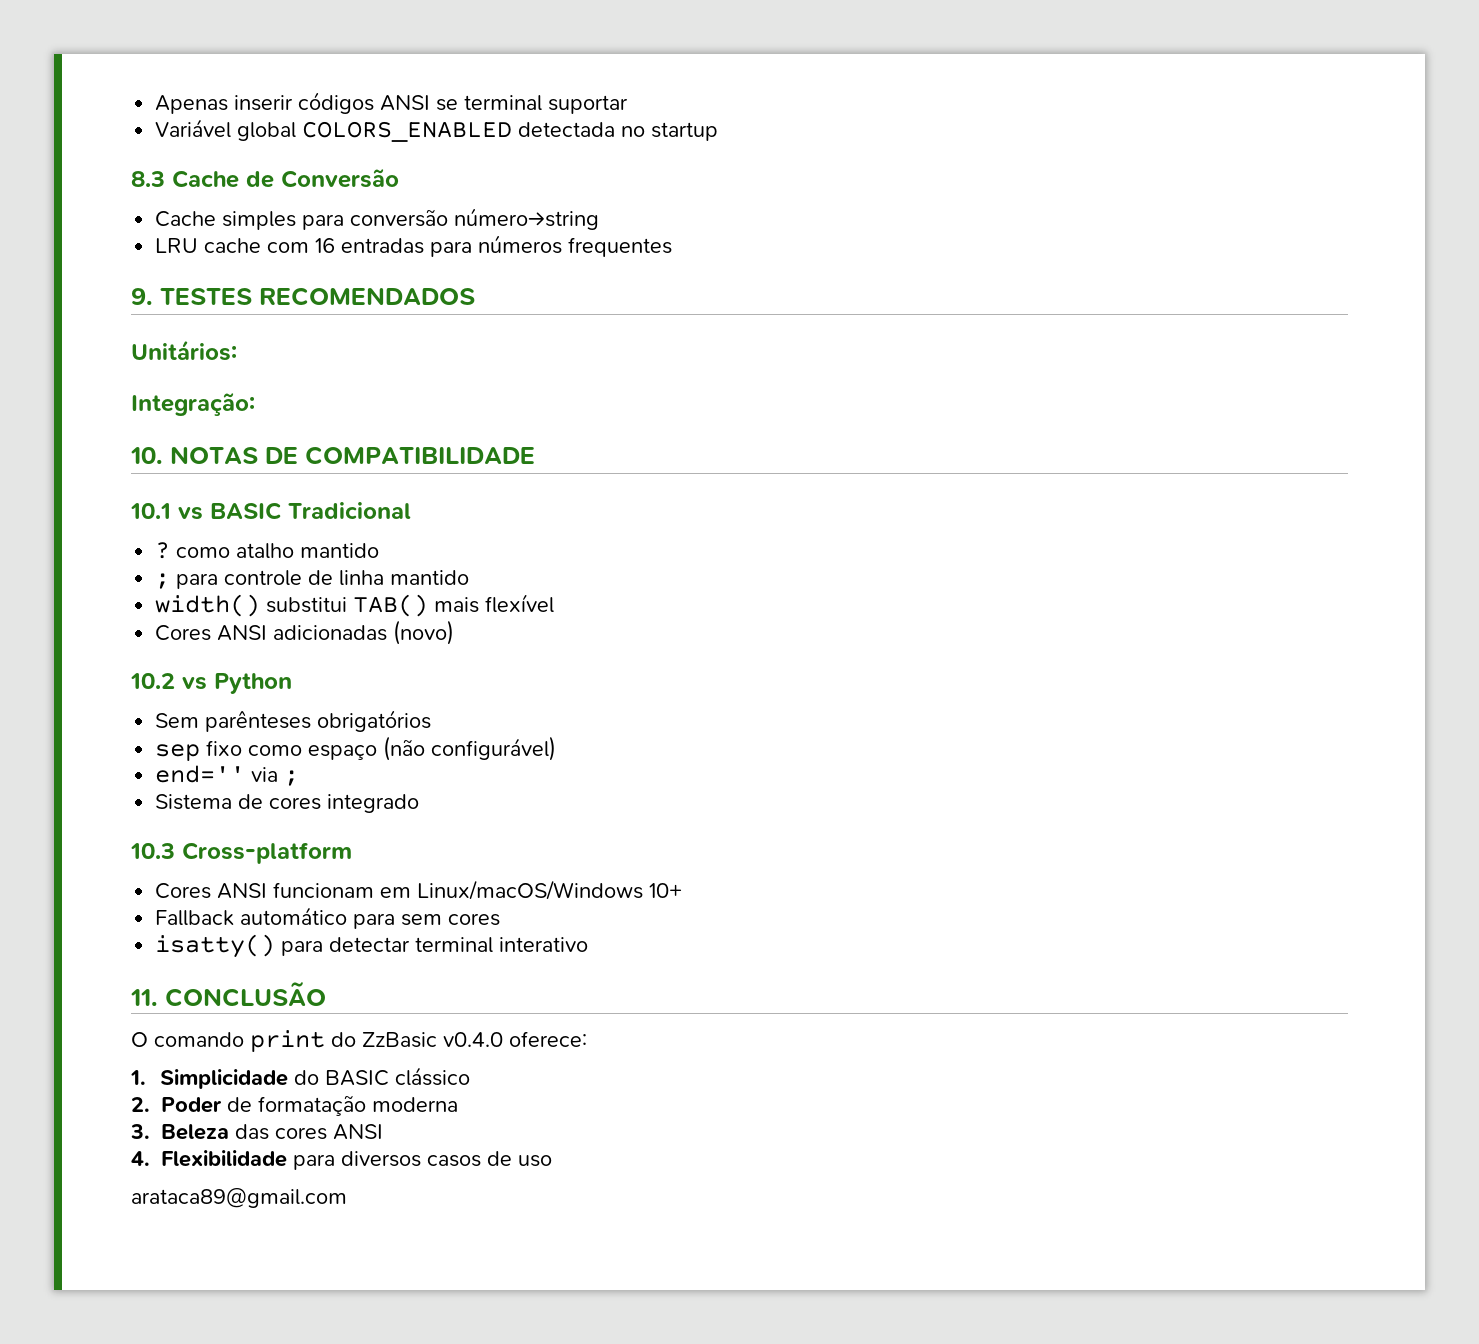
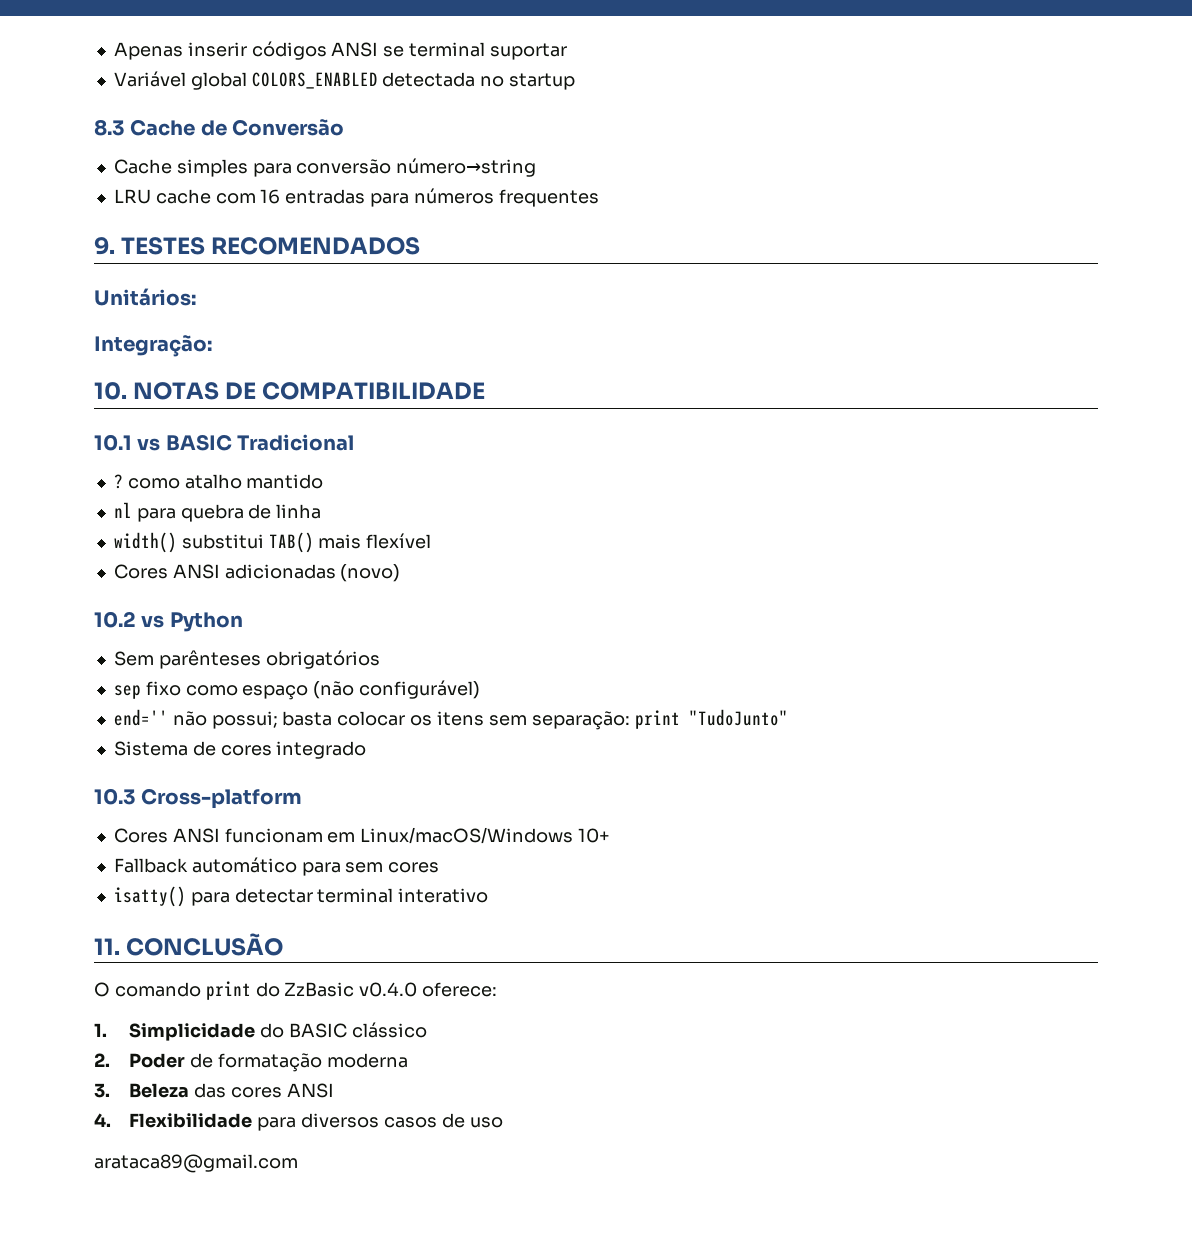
- ; para controle de linha mantido
+ nl para quebra de linha
- end='' via ;
+ end='' não possui; basta colocar os itens sem separação: print "TudoJunto"

